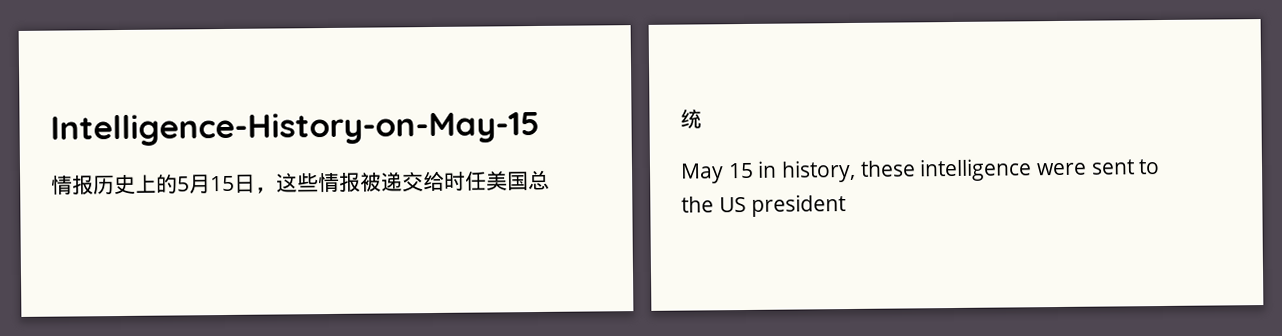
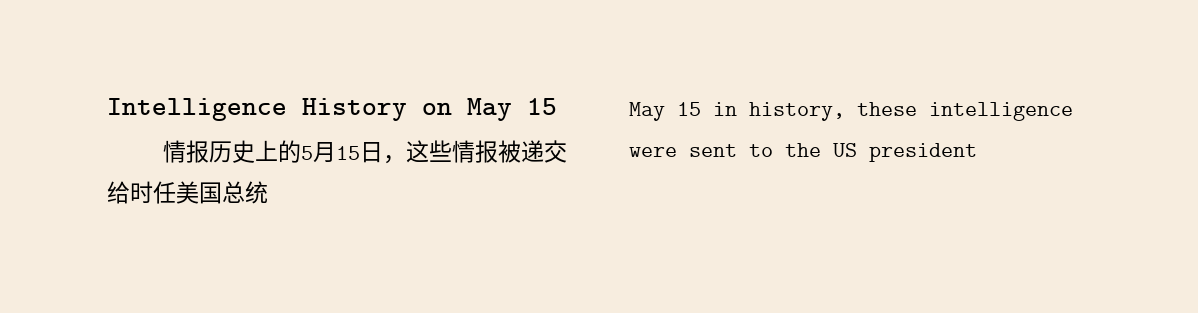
- Intelligence-History-on-May-15
+ Intelligence History on May 15

